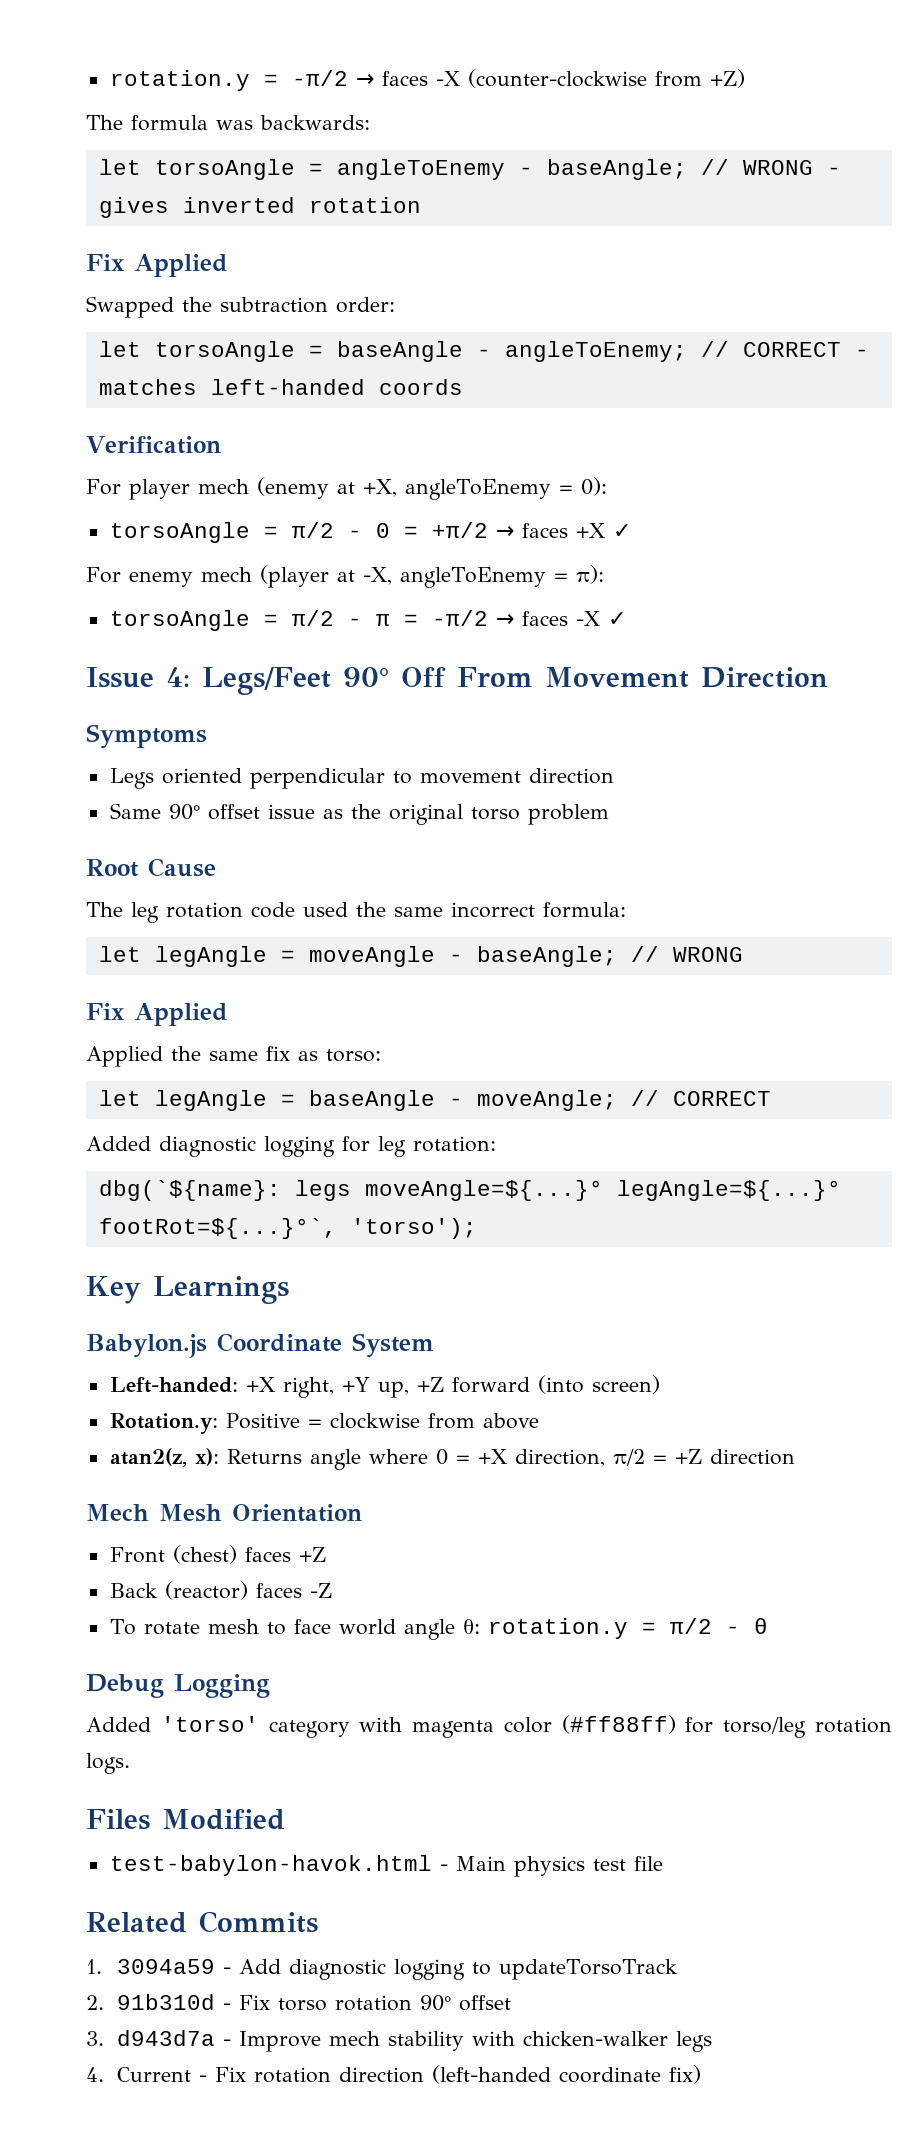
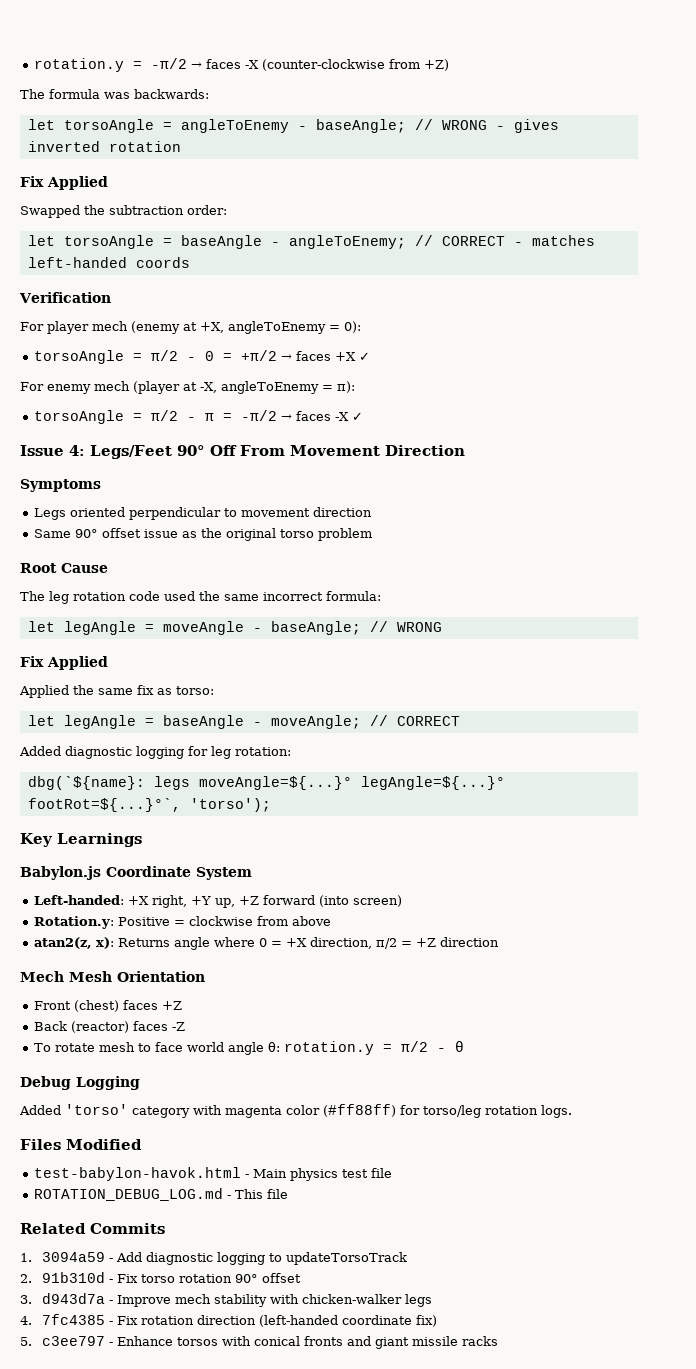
+ ROTATION_DEBUG_LOG.md - This file
- 4. Current - Fix rotation direction (left-handed coordinate fix)
+ 4. 7fc4385 - Fix rotation direction (left-handed coordinate fix)
+ 5. c3ee797 - Enhance torsos with conical fronts and giant missile racks

